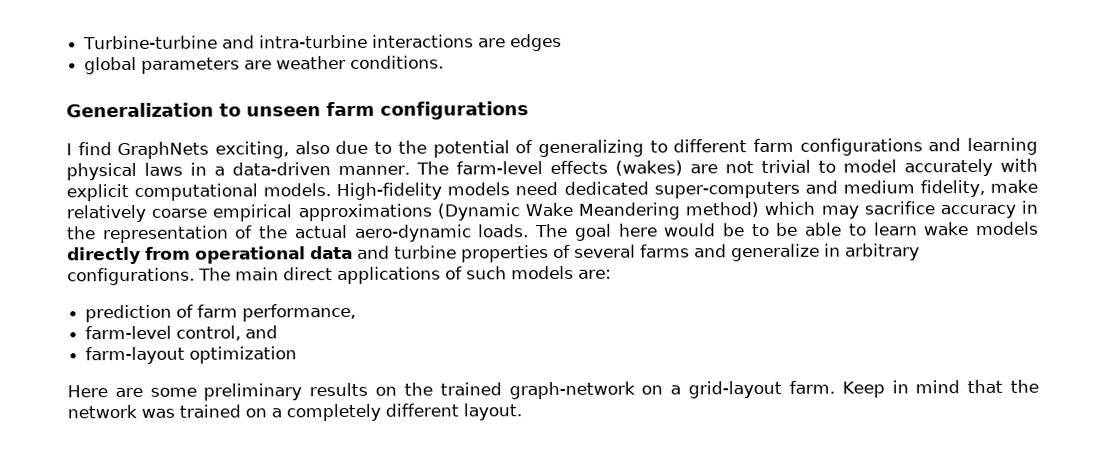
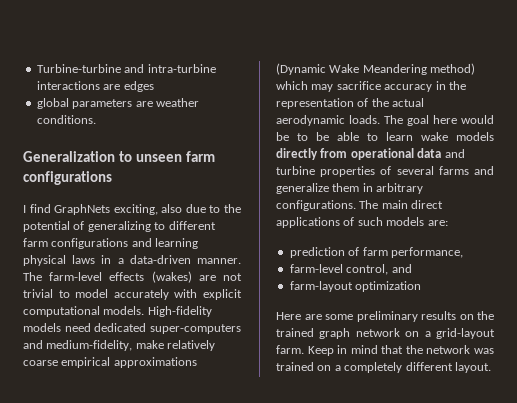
- High-fidelity models need dedicated super-computers and medium fidelity, make relatively coarse empirical approximations (Dynamic Wake Meandering method) which may sacrifice accuracy in the representation of the actual aero-dynamic loads.
+ High-fidelity models need dedicated super-computers and medium-fidelity, make relatively coarse empirical approximations (Dynamic Wake Meandering method) which may sacrifice accuracy in the representation of the actual aerodynamic loads.
- The goal here would be to be able to learn wake models directly from operational data and turbine properties of several farms and generalize in arbitrary configurations.
+ The goal here would be to be able to learn wake models directly from operational data and turbine properties of several farms and generalize them in arbitrary configurations.
- Here are some preliminary results on the trained graph-network on a grid-layout farm.
+ Here are some preliminary results on the trained graph network on a grid-layout farm.

